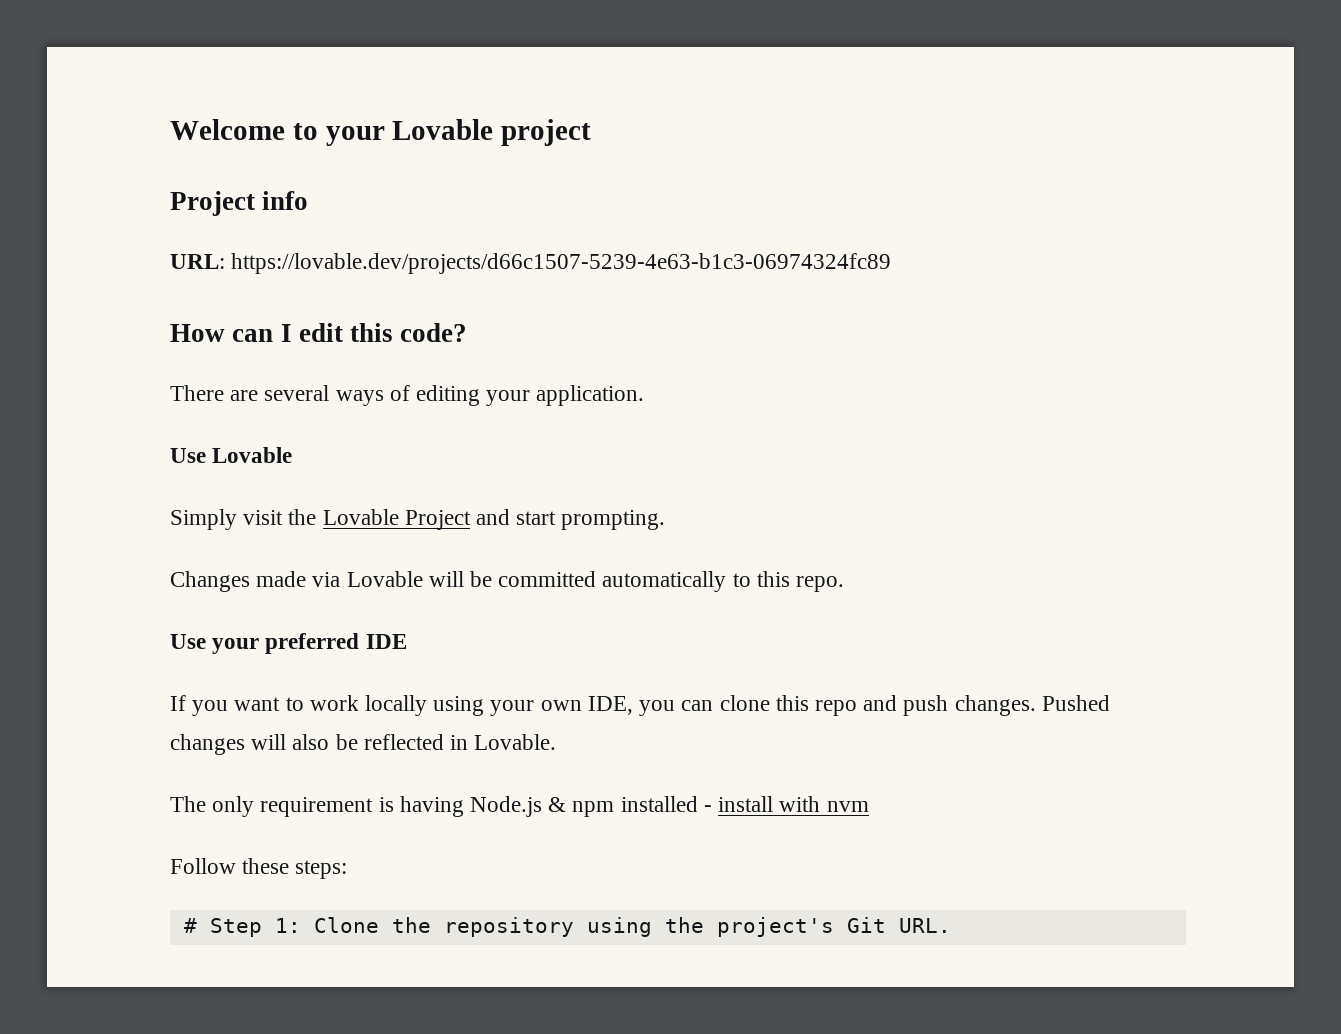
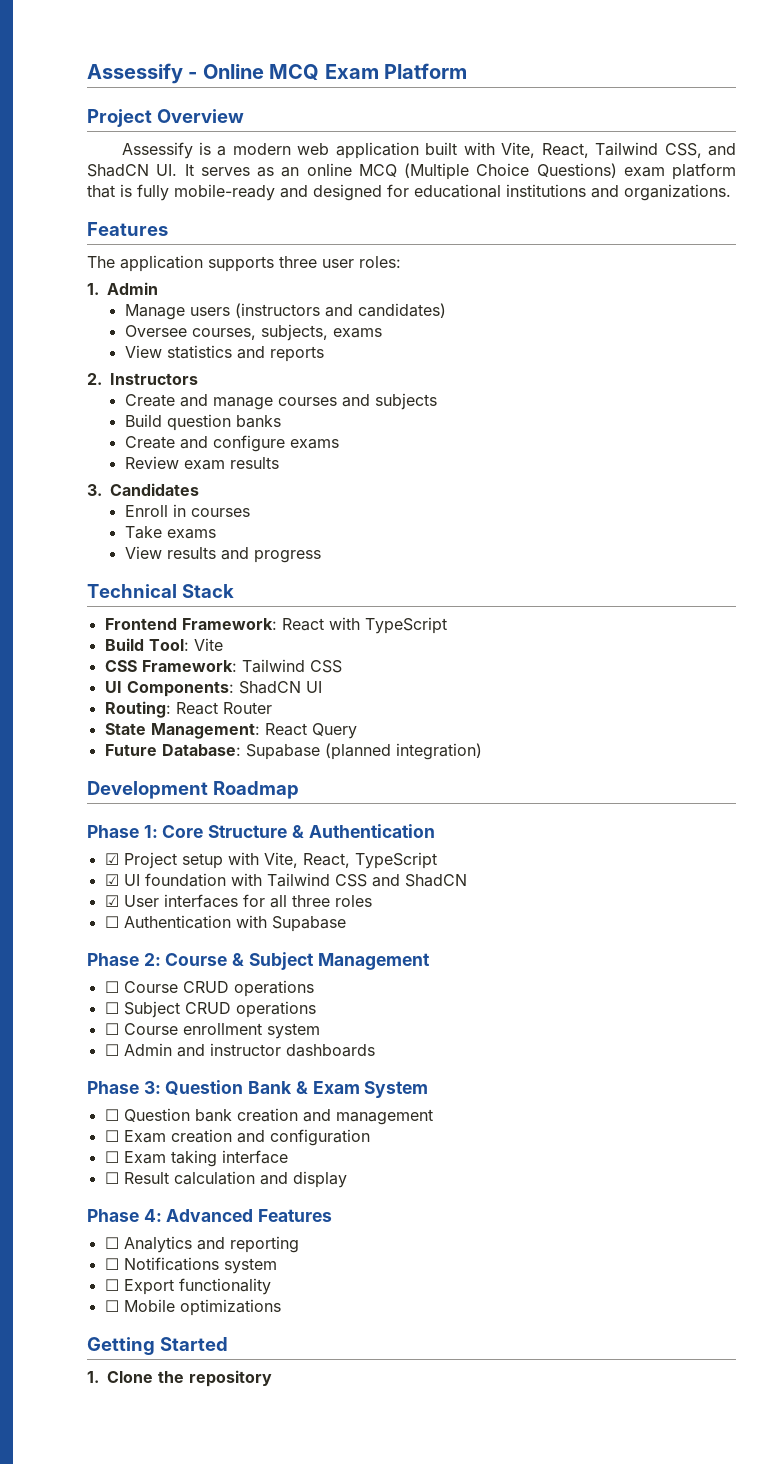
- Welcome to your Lovable project
- Project info
- URL: https://lovable.dev/projects/d66c1507-5239-4e63-b1c3-06974324fc89
- How can I edit this code?
- There are several ways of editing your application.
- Use Lovable
- Simply visit the Lovable Project and start prompting.
- Changes made via Lovable will be committed automatically to this repo.
- Use your preferred IDE
- If you want to work locally using your own IDE, you can clone this repo and push changes. Pushed changes will also be reflected in Lovable.
- The only requirement is having Node.js & npm installed - install with nvm
- Follow these steps:
- # Step 1: Clone the repository using the project's Git URL.
+ Assessify - Online MCQ Exam Platform
+ Project Overview
+ Assessify is a modern web application built with Vite, React, Tailwind CSS, and ShadCN UI. It serves as an online MCQ (Multiple Choice Questions) exam platform that is fully mobile-ready and designed for educational institutions and organizations.
+ Features
+ The application supports three user roles:
+ 1. Admin
+ Manage users (instructors and candidates)
+ Oversee courses, subjects, exams
+ View statistics and reports
+ 2. Instructors
+ Create and manage courses and subjects
+ Build question banks
+ Create and configure exams
+ Review exam results
+ 3. Candidates
+ Enroll in courses
+ Take exams
+ View results and progress
+ Technical Stack
+ Frontend Framework: React with TypeScript
+ Build Tool: Vite
+ CSS Framework: Tailwind CSS
+ UI Components: ShadCN UI
+ Routing: React Router
+ State Management: React Query
+ Future Database: Supabase (planned integration)
+ Development Roadmap
+ Phase 1: Core Structure & Authentication
+ ☑ Project setup with Vite, React, TypeScript
+ ☑ UI foundation with Tailwind CSS and ShadCN
+ ☑ User interfaces for all three roles
+ ☐ Authentication with Supabase
+ Phase 2: Course & Subject Management
+ ☐ Course CRUD operations
+ ☐ Subject CRUD operations
+ ☐ Course enrollment system
+ ☐ Admin and instructor dashboards
+ Phase 3: Question Bank & Exam System
+ ☐ Question bank creation and management
+ ☐ Exam creation and configuration
+ ☐ Exam taking interface
+ ☐ Result calculation and display
+ Phase 4: Advanced Features
+ ☐ Analytics and reporting
+ ☐ Notifications system
+ ☐ Export functionality
+ ☐ Mobile optimizations
+ Getting Started
+ 1. Clone the repository

